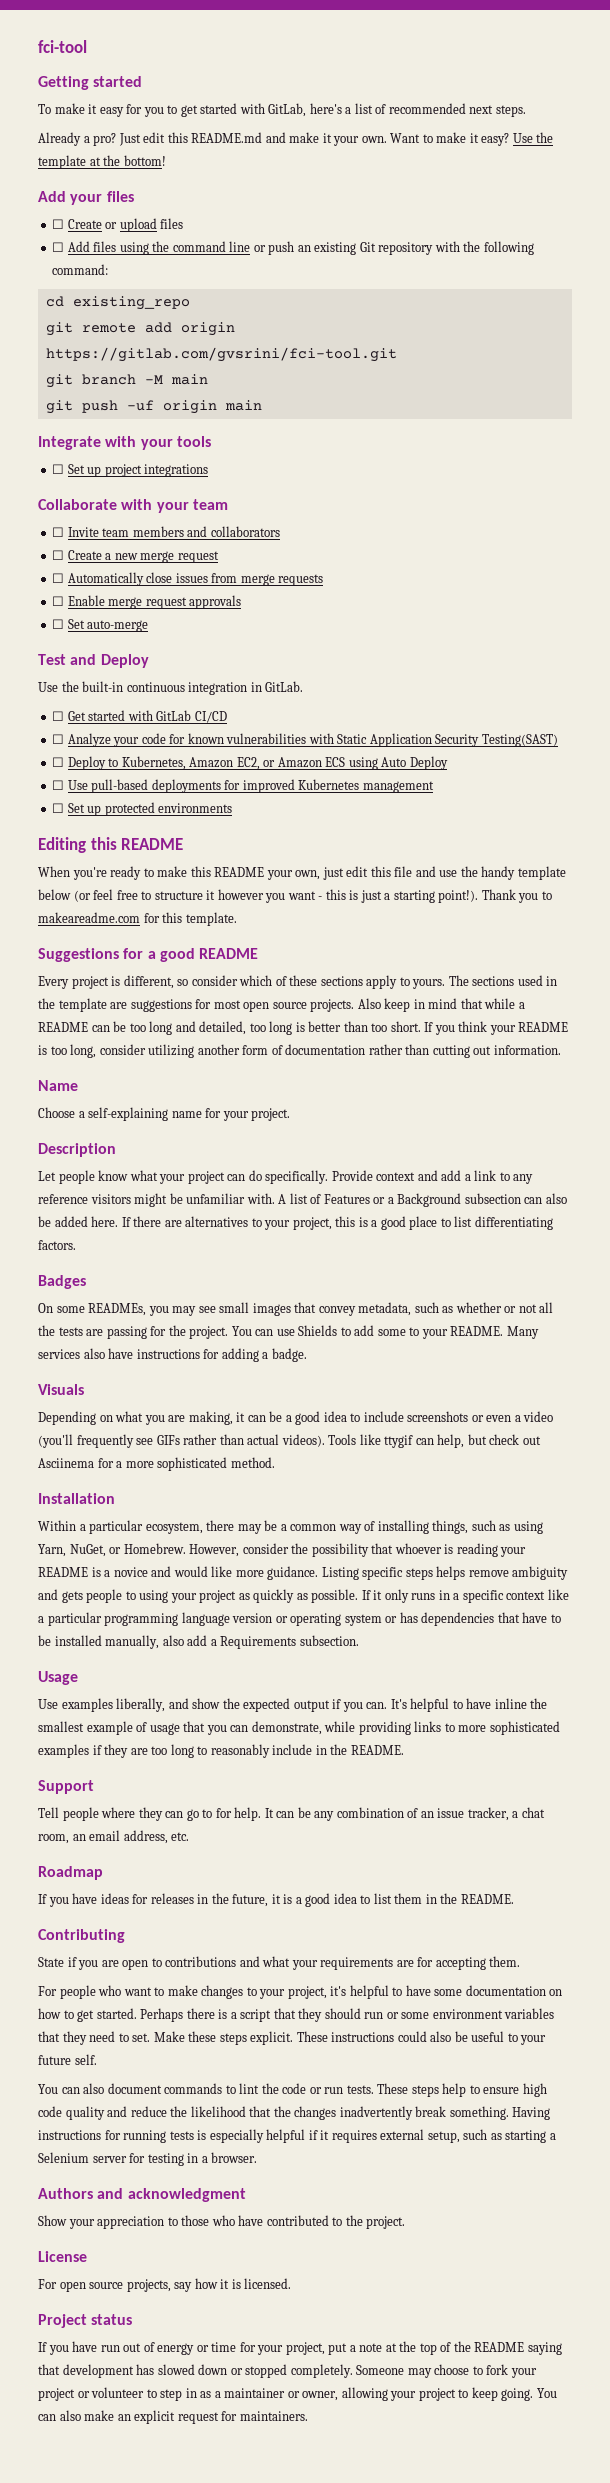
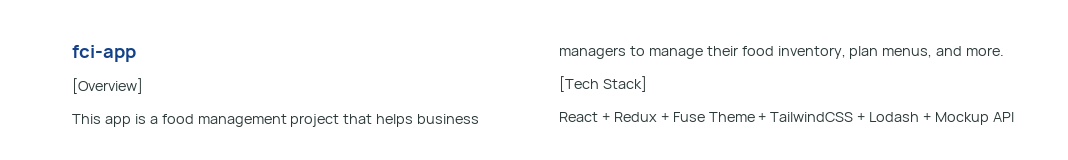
- fci-tool
- Getting started
- To make it easy for you to get started with GitLab, here's a list of recommended next steps.
- Already a pro? Just edit this README.md and make it your own. Want to make it easy? Use the template at the bottom!
- Add your files
- ☐ Create or upload files
- ☐ Add files using the command line or push an existing Git repository with the following command:
- cd existing_repo
- git remote add origin https://gitlab.com/gvsrini/fci-tool.git
- git branch -M main
- git push -uf origin main
- Integrate with your tools
- ☐ Set up project integrations
- Collaborate with your team
- ☐ Invite team members and collaborators
- ☐ Create a new merge request
- ☐ Automatically close issues from merge requests
- ☐ Enable merge request approvals
- ☐ Set auto-merge
- Test and Deploy
- Use the built-in continuous integration in GitLab.
- ☐ Get started with GitLab CI/CD
- ☐ Analyze your code for known vulnerabilities with Static Application Security Testing(SAST)
- ☐ Deploy to Kubernetes, Amazon EC2, or Amazon ECS using Auto Deploy
- ☐ Use pull-based deployments for improved Kubernetes management
- ☐ Set up protected environments
- Editing this README
- When you're ready to make this README your own, just edit this file and use the handy template below (or feel free to structure it however you want - this is just a starting point!). Thank you to makeareadme.com for this template.
- Suggestions for a good README
- Every project is different, so consider which of these sections apply to yours. The sections used in the template are suggestions for most open source projects. Also keep in mind that while a README can be too long and detailed, too long is better than too short. If you think your README is too long, consider utilizing another form of documentation rather than cutting out information.
- Name
- Choose a self-explaining name for your project.
- Description
- Let people know what your project can do specifically. Provide context and add a link to any reference visitors might be unfamiliar with. A list of Features or a Background subsection can also be added here. If there are alternatives to your project, this is a good place to list differentiating factors.
- Badges
- On some READMEs, you may see small images that convey metadata, such as whether or not all the tests are passing for the project. You can use Shields to add some to your README. Many services also have instructions for adding a badge.
- Visuals
- Depending on what you are making, it can be a good idea to include screenshots or even a video (you'll frequently see GIFs rather than actual videos). Tools like ttygif can help, but check out Asciinema for a more sophisticated method.
- Installation
- Within a particular ecosystem, there may be a common way of installing things, such as using Yarn, NuGet, or Homebrew. However, consider the possibility that whoever is reading your README is a novice and would like more guidance. Listing specific steps helps remove ambiguity and gets people to using your project as quickly as possible. If it only runs in a specific context like a particular programming language version or operating system or has dependencies that have to be installed manually, also add a Requirements subsection.
- Usage
- Use examples liberally, and show the expected output if you can. It's helpful to have inline the smallest example of usage that you can demonstrate, while providing links to more sophisticated examples if they are too long to reasonably include in the README.
- Support
- Tell people where they can go to for help. It can be any combination of an issue tracker, a chat room, an email address, etc.
- Roadmap
- If you have ideas for releases in the future, it is a good idea to list them in the README.
- Contributing
- State if you are open to contributions and what your requirements are for accepting them.
- For people who want to make changes to your project, it's helpful to have some documentation on how to get started. Perhaps there is a script that they should run or some environment variables that they need to set. Make these steps explicit. These instructions could also be useful to your future self.
- You can also document commands to lint the code or run tests. These steps help to ensure high code quality and reduce the likelihood that the changes inadvertently break something. Having instructions for running tests is especially helpful if it requires external setup, such as starting a Selenium server for testing in a browser.
- Authors and acknowledgment
- Show your appreciation to those who have contributed to the project.
- License
- For open source projects, say how it is licensed.
- Project status
- If you have run out of energy or time for your project, put a note at the top of the README saying that development has slowed down or stopped completely. Someone may choose to fork your project or volunteer to step in as a maintainer or owner, allowing your project to keep going. You can also make an explicit request for maintainers.
+ fci-app
+ [Overview]
+ This app is a food management project that helps business managers to manage their food inventory, plan menus, and more.
+ [Tech Stack]
+ React + Redux + Fuse Theme + TailwindCSS + Lodash + Mockup API

